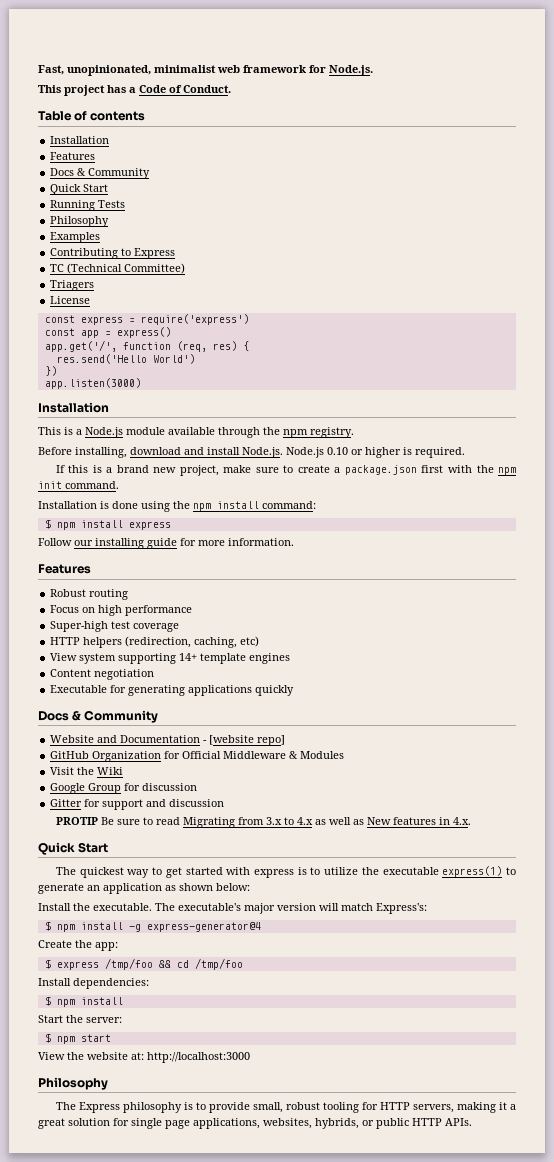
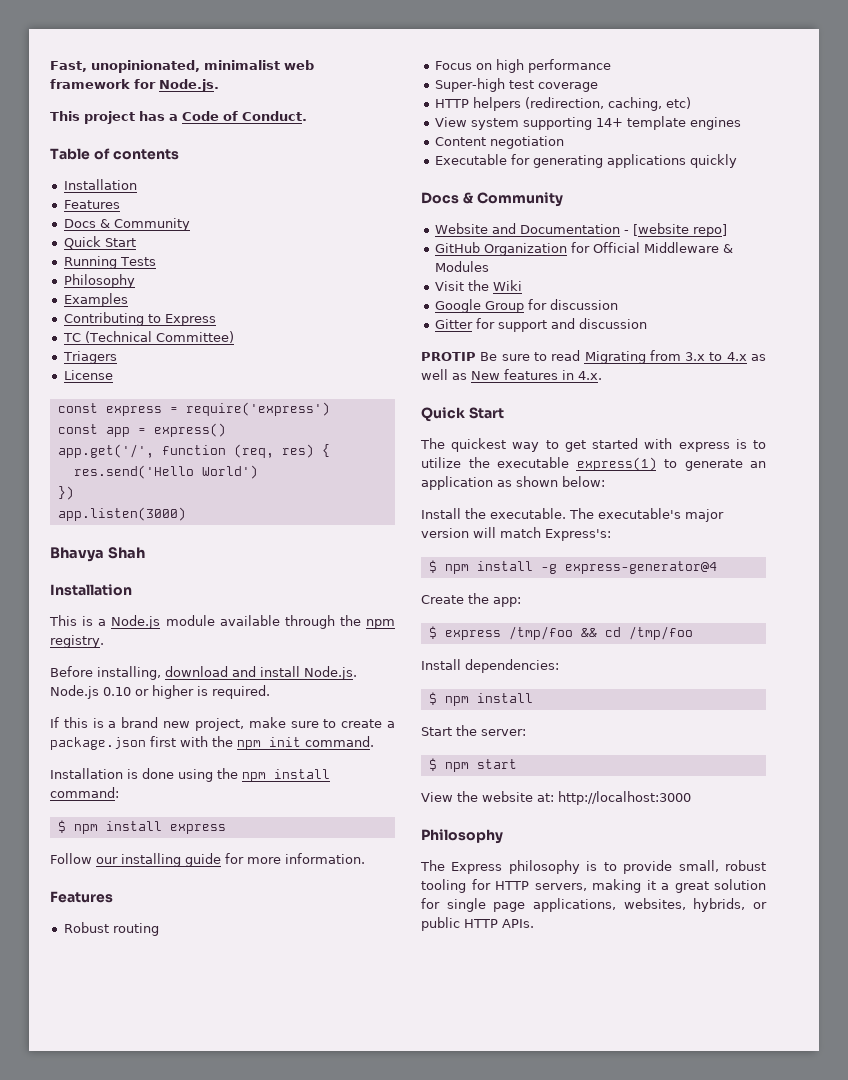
+ Bhavya Shah

